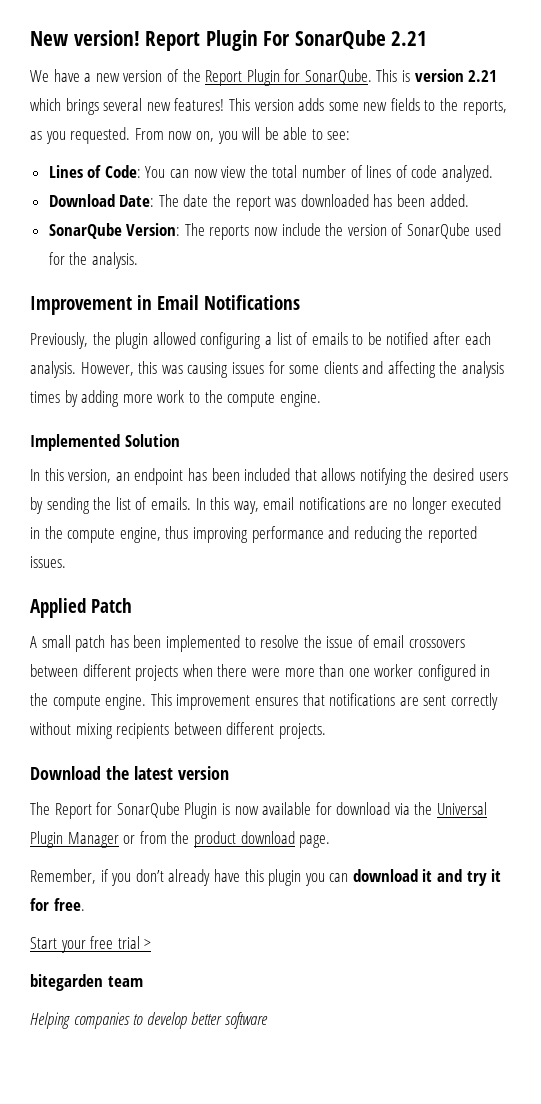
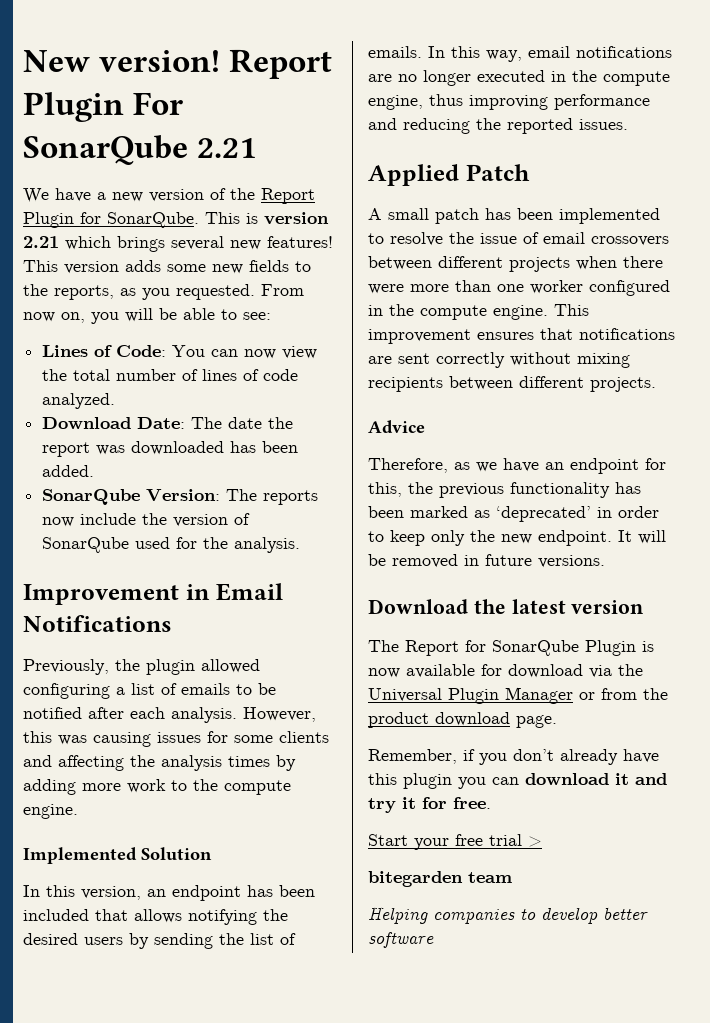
+ Advice
+ Therefore, as we have an endpoint for this, the previous functionality has been marked as ‘deprecated’ in order to keep only the new endpoint. It will be removed in future versions.

